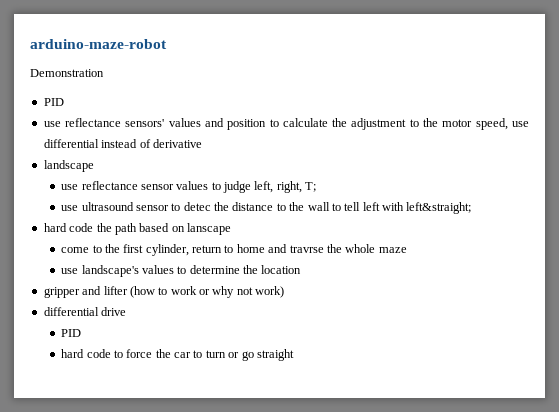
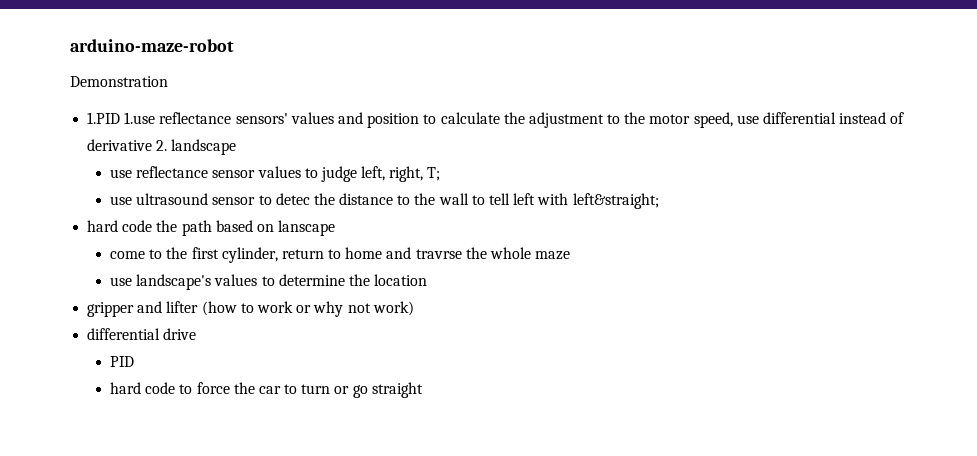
  Demonstration
- PID
- use reflectance sensors' values and position to calculate the adjustment to the motor speed, use differential instead of derivative
- landscape
+ 1.PID 1.use reflectance sensors' values and position to calculate the adjustment to the motor speed, use differential instead of derivative 2. landscape

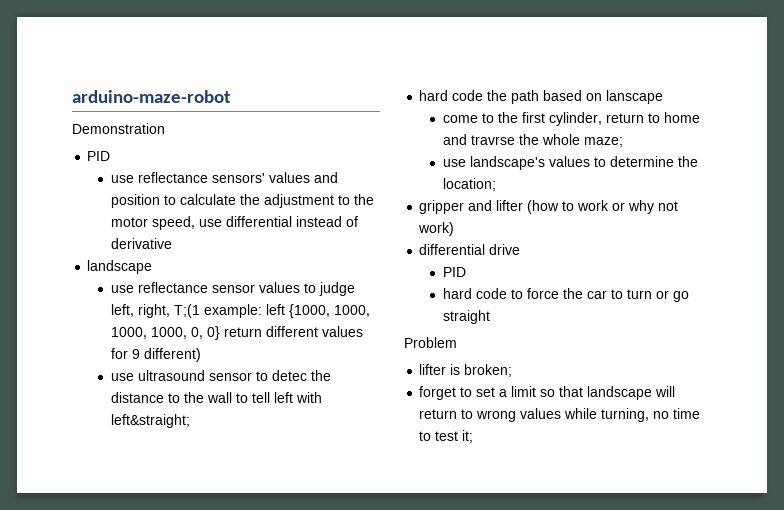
  Demonstration
- 1.PID 1.use reflectance sensors' values and position to calculate the adjustment to the motor speed, use differential instead of derivative 2. landscape
+ PID
+ use reflectance sensors' values and position to calculate the adjustment to the motor speed, use differential instead of derivative
+ landscape
- use reflectance sensor values to judge left, right, T;
+ use reflectance sensor values to judge left, right, T;(1 example: left {1000, 1000, 1000, 1000, 0, 0} return different values for 9 different)
- come to the first cylinder, return to home and travrse the whole maze
+ come to the first cylinder, return to home and travrse the whole maze;
- use landscape's values to determine the location
+ use landscape's values to determine the location;
+ Problem
+ lifter is broken;
+ forget to set a limit so that landscape will return to wrong values while turning, no time to test it;

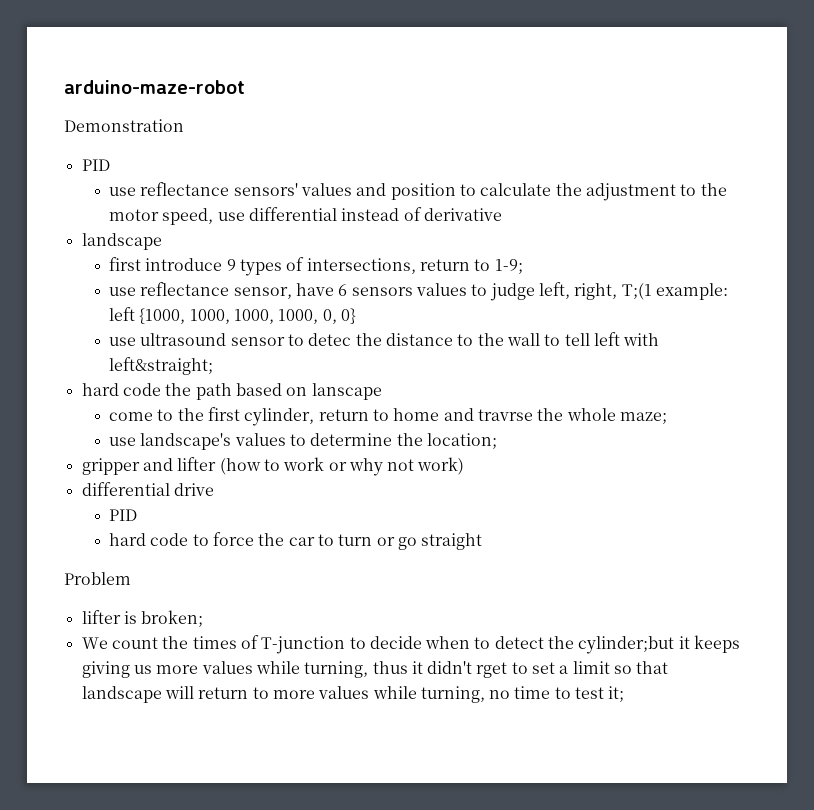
- use reflectance sensor values to judge left, right, T;(1 example: left {1000, 1000, 1000, 1000, 0, 0} return different values for 9 different)
+ first introduce 9 types of intersections, return to 1-9;
+ use reflectance sensor, have 6 sensors values to judge left, right, T;(1 example: left {1000, 1000, 1000, 1000, 0, 0}
- forget to set a limit so that landscape will return to wrong values while turning, no time to test it;
+ We count the times of T-junction to decide when to detect the cylinder;but it keeps giving us more values while turning, thus it didn't rget to set a limit so that landscape will return to more values while turning, no time to test it;

